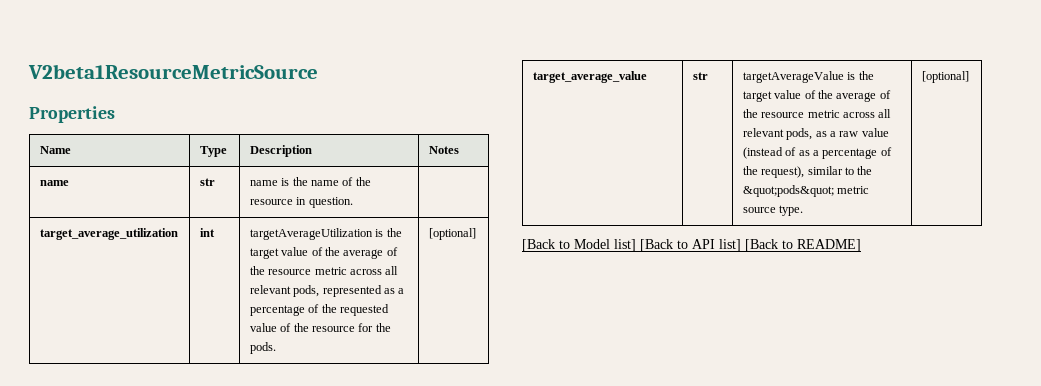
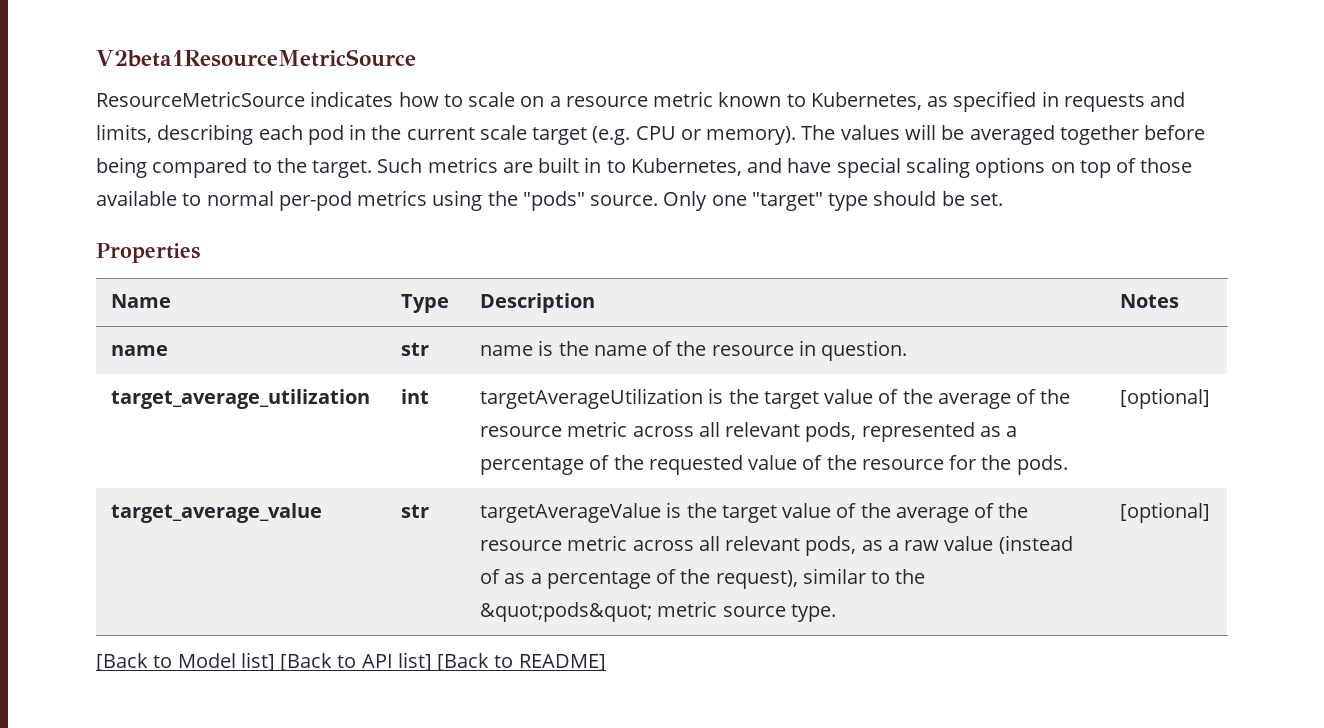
+ ResourceMetricSource indicates how to scale on a resource metric known to Kubernetes, as specified in requests and limits, describing each pod in the current scale target (e.g. CPU or memory). The values will be averaged together before being compared to the target. Such metrics are built in to Kubernetes, and have special scaling options on top of those available to normal per-pod metrics using the "pods" source. Only one "target" type should be set.

